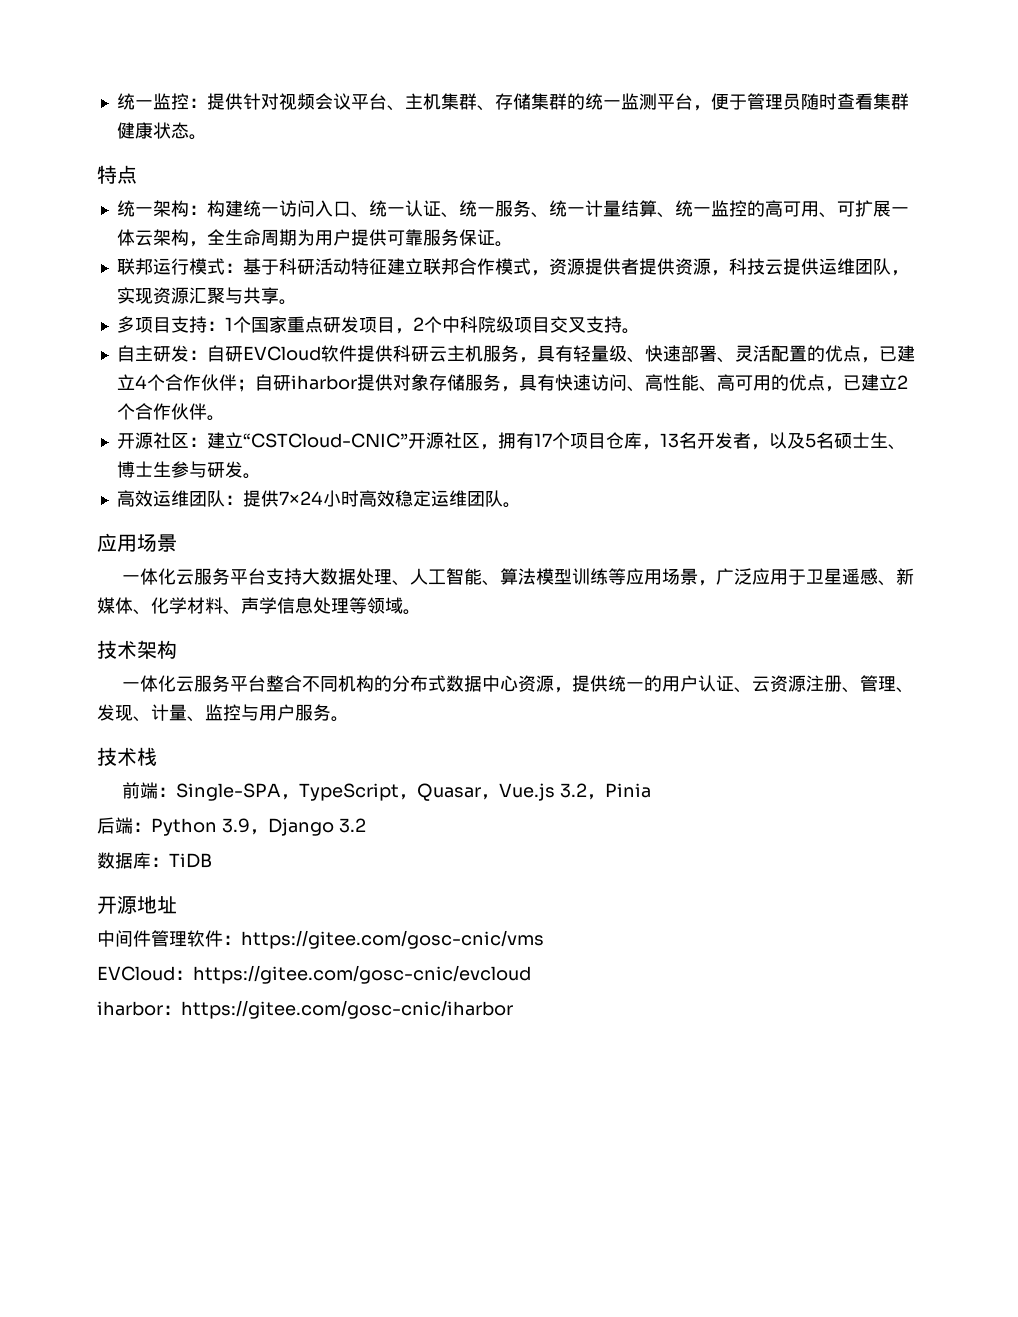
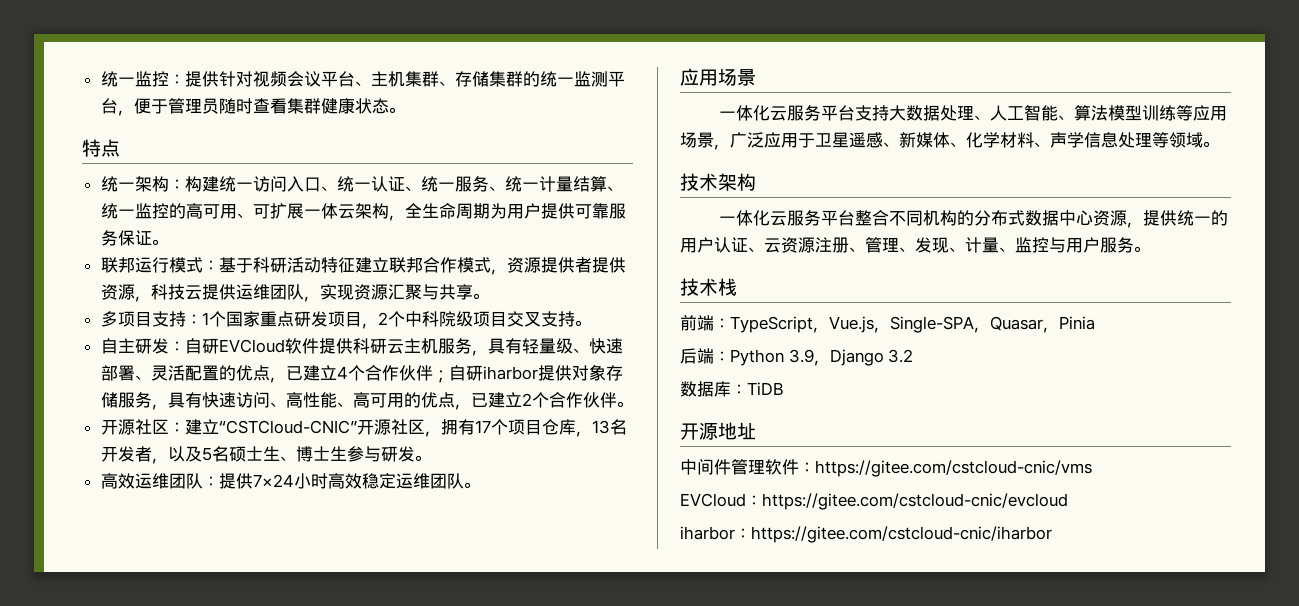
- 前端：Single-SPA，TypeScript，Quasar，Vue.js 3.2，Pinia
+ 前端：TypeScript，Vue.js，Single-SPA，Quasar，Pinia
- 中间件管理软件：https://gitee.com/gosc-cnic/vms
+ 中间件管理软件：https://gitee.com/cstcloud-cnic/vms
- EVCloud：https://gitee.com/gosc-cnic/evcloud
+ EVCloud：https://gitee.com/cstcloud-cnic/evcloud
- iharbor：https://gitee.com/gosc-cnic/iharbor
+ iharbor：https://gitee.com/cstcloud-cnic/iharbor

